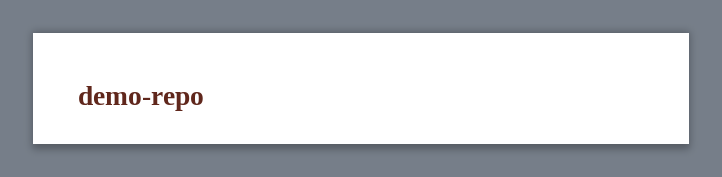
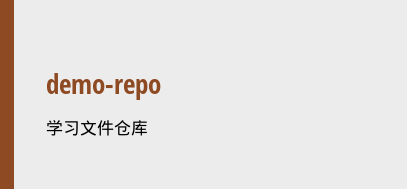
+ 学习文件仓库

